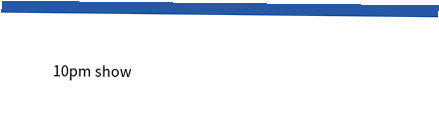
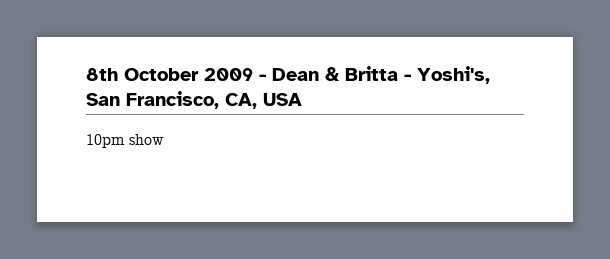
+ 8th October 2009 - Dean & Britta - Yoshi's, San Francisco, CA, USA

